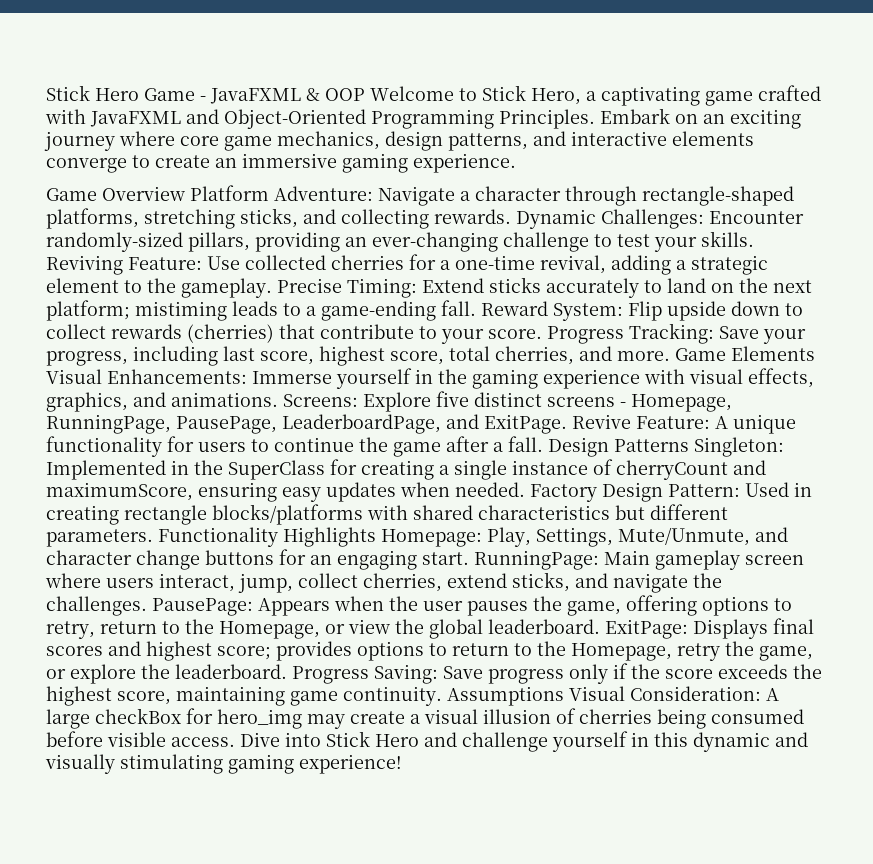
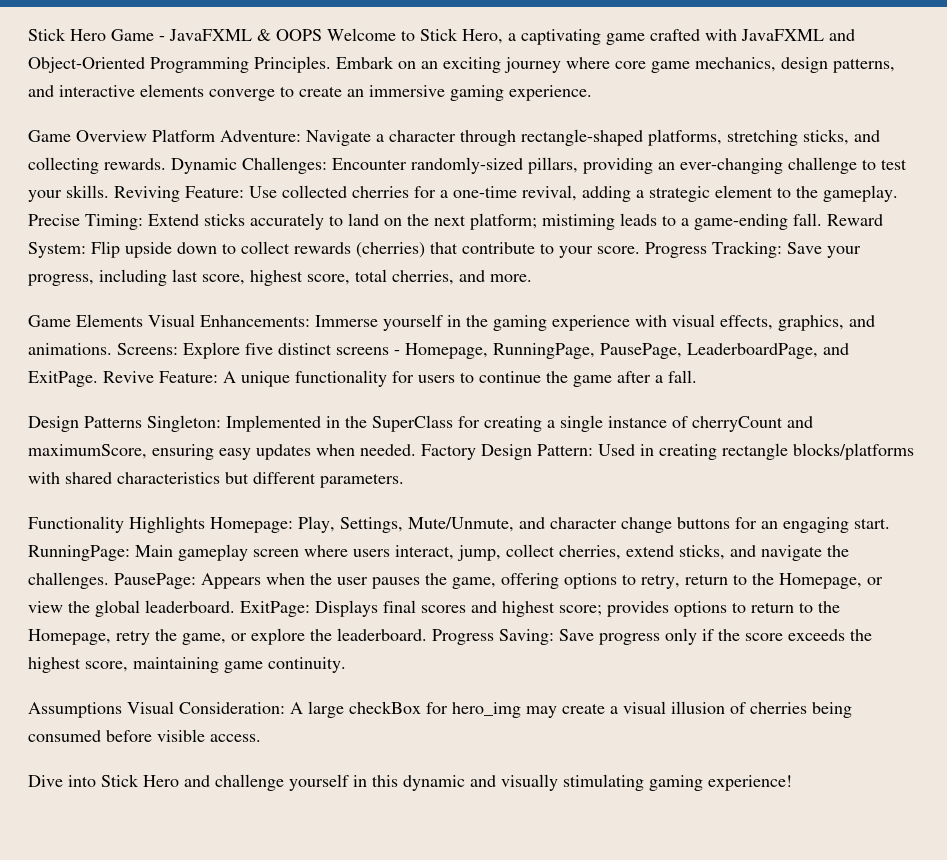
- Stick Hero Game - JavaFXML & OOP Welcome to Stick Hero, a captivating game crafted with JavaFXML and Object-Oriented Programming Principles.
+ Stick Hero Game - JavaFXML & OOPS Welcome to Stick Hero, a captivating game crafted with JavaFXML and Object-Oriented Programming Principles.
- Progress Tracking: Save your progress, including last score, highest score, total cherries, and more. Game Elements Visual Enhancements: Immerse yourself in the gaming experience with visual effects, graphics, and animations.
+ Progress Tracking: Save your progress, including last score, highest score, total cherries, and more.
+ Game Elements Visual Enhancements: Immerse yourself in the gaming experience with visual effects, graphics, and animations.
- Revive Feature: A unique functionality for users to continue the game after a fall. Design Patterns Singleton: Implemented in the SuperClass for creating a single instance of cherryCount and maximumScore, ensuring easy updates when needed.
+ Revive Feature: A unique functionality for users to continue the game after a fall.
+ Design Patterns Singleton: Implemented in the SuperClass for creating a single instance of cherryCount and maximumScore, ensuring easy updates when needed.
- Factory Design Pattern: Used in creating rectangle blocks/platforms with shared characteristics but different parameters. Functionality Highlights Homepage: Play, Settings, Mute/Unmute, and character change buttons for an engaging start.
+ Factory Design Pattern: Used in creating rectangle blocks/platforms with shared characteristics but different parameters.
+ Functionality Highlights Homepage: Play, Settings, Mute/Unmute, and character change buttons for an engaging start.
- Progress Saving: Save progress only if the score exceeds the highest score, maintaining game continuity. Assumptions Visual Consideration: A large checkBox for hero_img may create a visual illusion of cherries being consumed before visible access. Dive into Stick Hero and challenge yourself in this dynamic and visually stimulating gaming experience!
+ Progress Saving: Save progress only if the score exceeds the highest score, maintaining game continuity.
+ Assumptions Visual Consideration: A large checkBox for hero_img may create a visual illusion of cherries being consumed before visible access.
+ Dive into Stick Hero and challenge yourself in this dynamic and visually stimulating gaming experience!

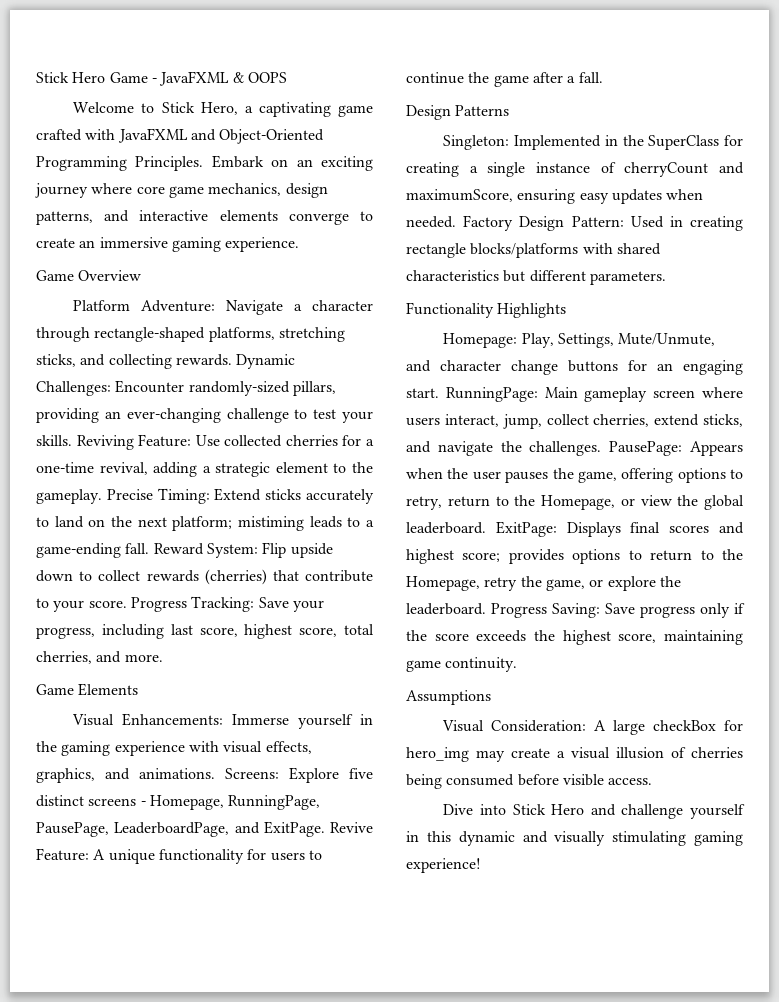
- Stick Hero Game - JavaFXML & OOPS Welcome to Stick Hero, a captivating game crafted with JavaFXML and Object-Oriented Programming Principles.
+ Stick Hero Game - JavaFXML & OOPS
+ Welcome to Stick Hero, a captivating game crafted with JavaFXML and Object-Oriented Programming Principles.
- Game Overview Platform Adventure: Navigate a character through rectangle-shaped platforms, stretching sticks, and collecting rewards.
+ Game Overview
+ Platform Adventure: Navigate a character through rectangle-shaped platforms, stretching sticks, and collecting rewards.
- Game Elements Visual Enhancements: Immerse yourself in the gaming experience with visual effects, graphics, and animations.
+ Game Elements
+ Visual Enhancements: Immerse yourself in the gaming experience with visual effects, graphics, and animations.
- Design Patterns Singleton: Implemented in the SuperClass for creating a single instance of cherryCount and maximumScore, ensuring easy updates when needed.
+ Design Patterns
+ Singleton: Implemented in the SuperClass for creating a single instance of cherryCount and maximumScore, ensuring easy updates when needed.
- Functionality Highlights Homepage: Play, Settings, Mute/Unmute, and character change buttons for an engaging start.
+ Functionality Highlights
+ Homepage: Play, Settings, Mute/Unmute, and character change buttons for an engaging start.
- Assumptions Visual Consideration: A large checkBox for hero_img may create a visual illusion of cherries being consumed before visible access.
+ Assumptions
+ Visual Consideration: A large checkBox for hero_img may create a visual illusion of cherries being consumed before visible access.

